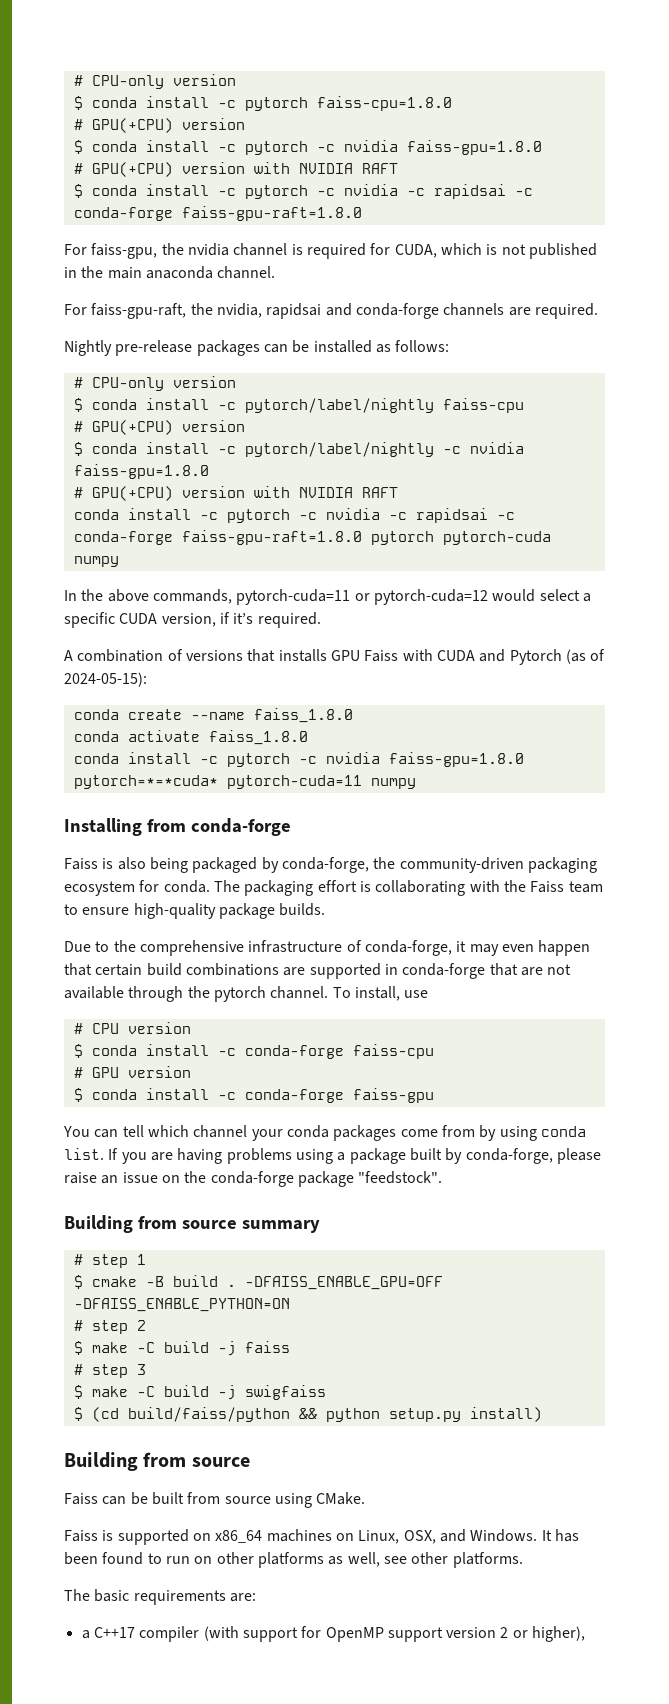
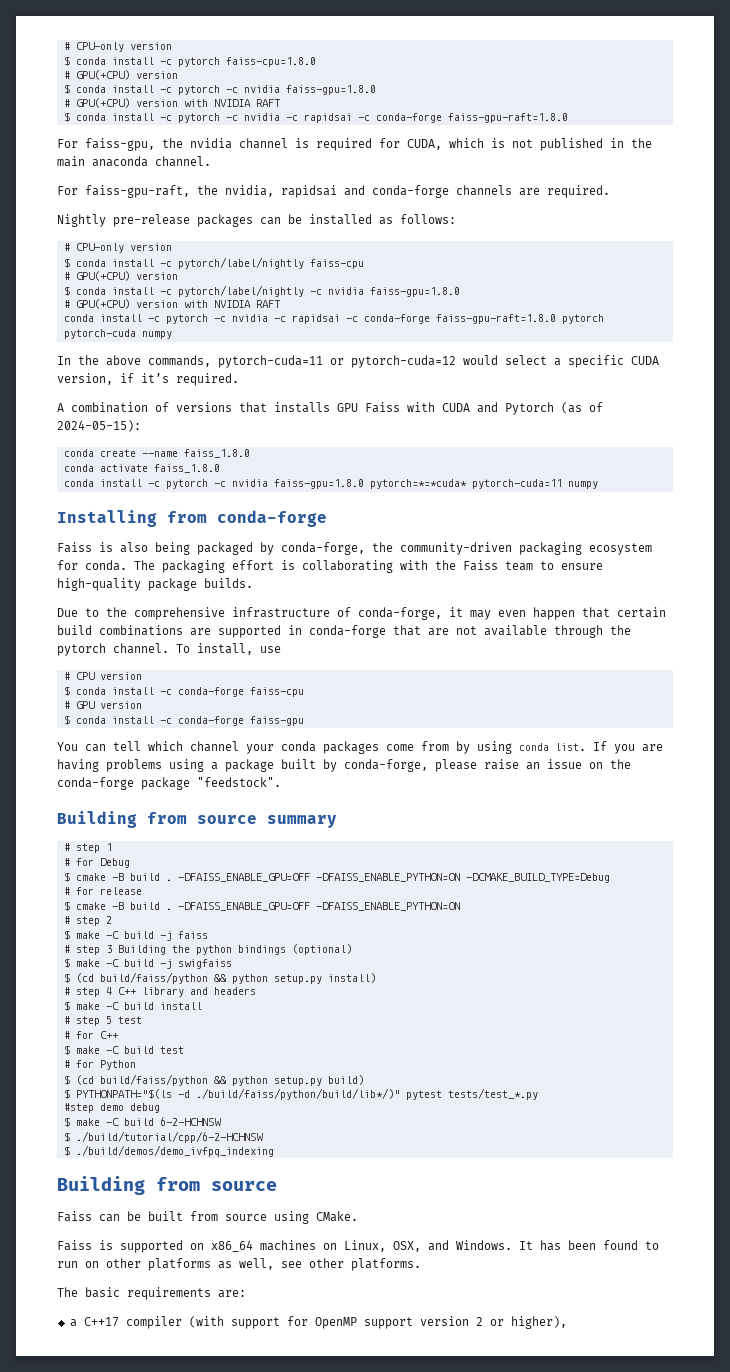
+ # for Debug
+ $ cmake -B build . -DFAISS_ENABLE_GPU=OFF -DFAISS_ENABLE_PYTHON=ON -DCMAKE_BUILD_TYPE=Debug
+ # for release
- # step 3
+ # step 3 Building the python bindings (optional)
+ # step 4 C++ library and headers
+ $ make -C build install
+ # step 5 test
+ # for C++
+ $ make -C build test
+ # for Python
+ $ (cd build/faiss/python && python setup.py build)
+ $ PYTHONPATH="$(ls -d ./build/faiss/python/build/lib*/)" pytest tests/test_*.py
+ #step demo debug
+ $ make -C build 6-2-HCHNSW
+ $ ./build/tutorial/cpp/6-2-HCHNSW
+ $ ./build/demos/demo_ivfpq_indexing

